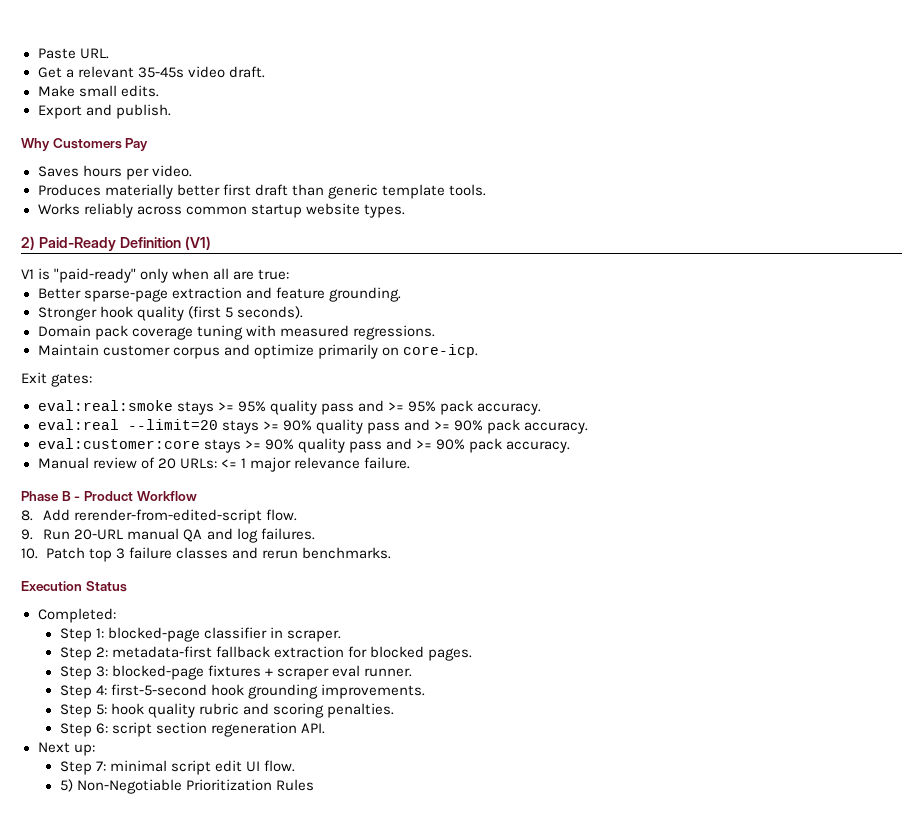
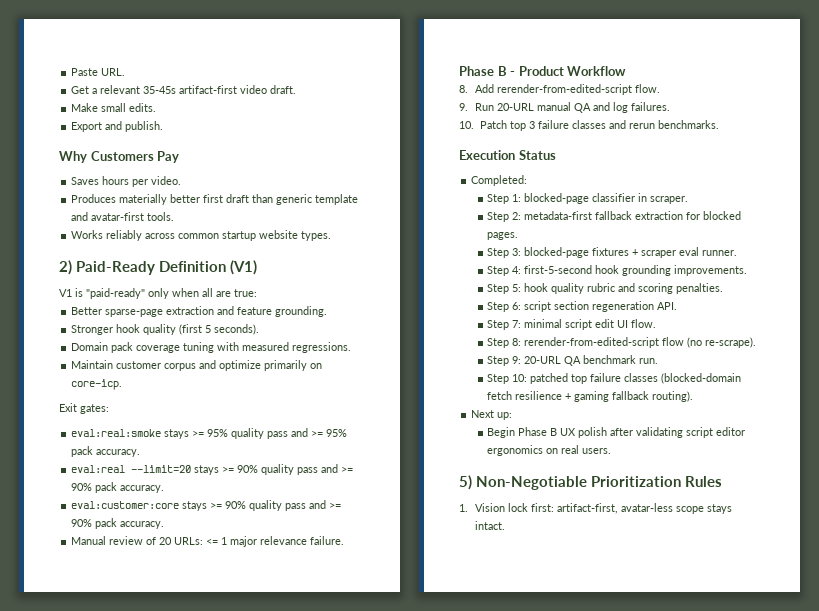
- Get a relevant 35-45s video draft.
+ Get a relevant 35-45s artifact-first video draft.
- Produces materially better first draft than generic template tools.
+ Produces materially better first draft than generic template and avatar-first tools.
- Next up:
+ Step 8: rerender-from-edited-script flow (no re-scrape).
+ Step 9: 20-URL QA benchmark run.
+ Step 10: patched top failure classes (blocked-domain fetch resilience + gaming fallback routing).
+ Next up:
+ Begin Phase B UX polish after validating script editor ergonomics on real users.
  5) Non-Negotiable Prioritization Rules
+ 1. Vision lock first: artifact-first, avatar-less scope stays intact.

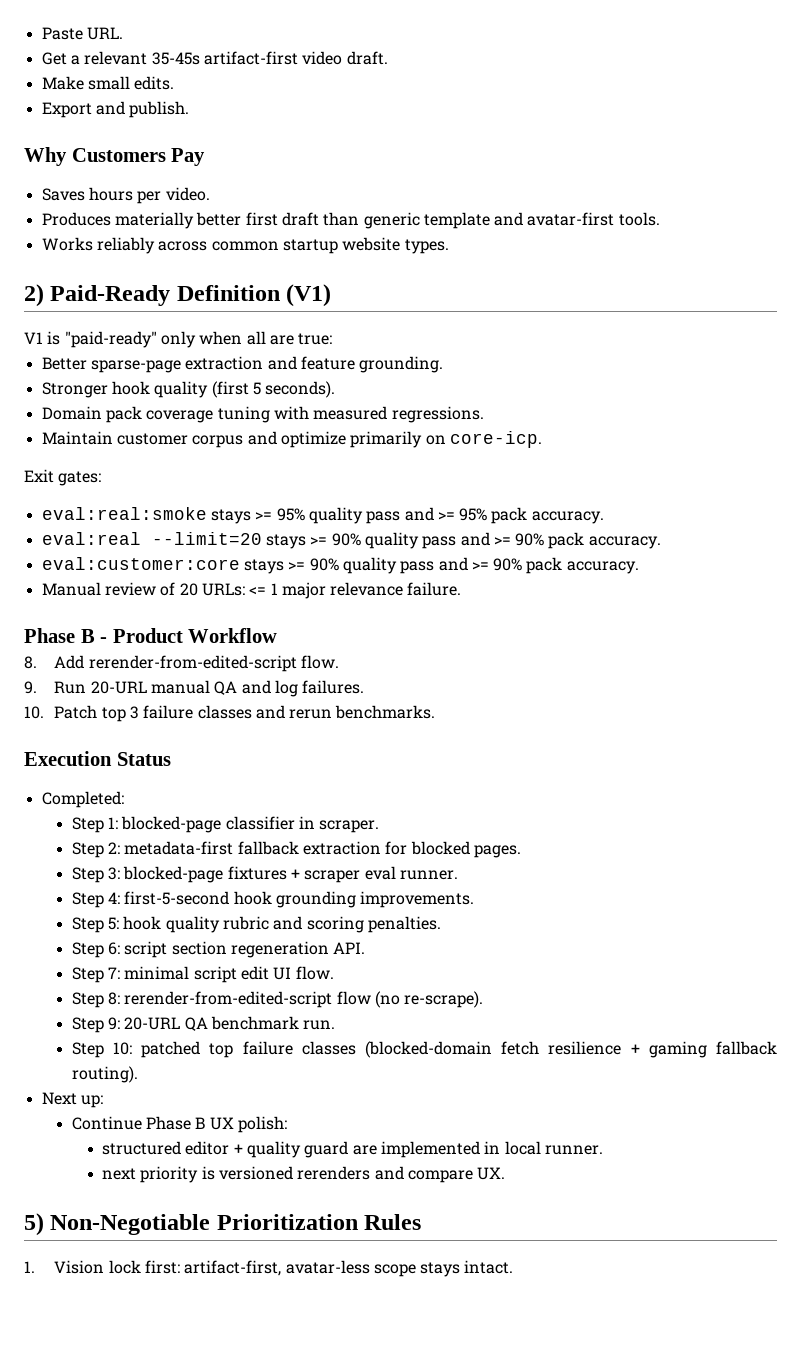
- Begin Phase B UX polish after validating script editor ergonomics on real users.
+ Continue Phase B UX polish:
+ structured editor + quality guard are implemented in local runner.
+ next priority is versioned rerenders and compare UX.

